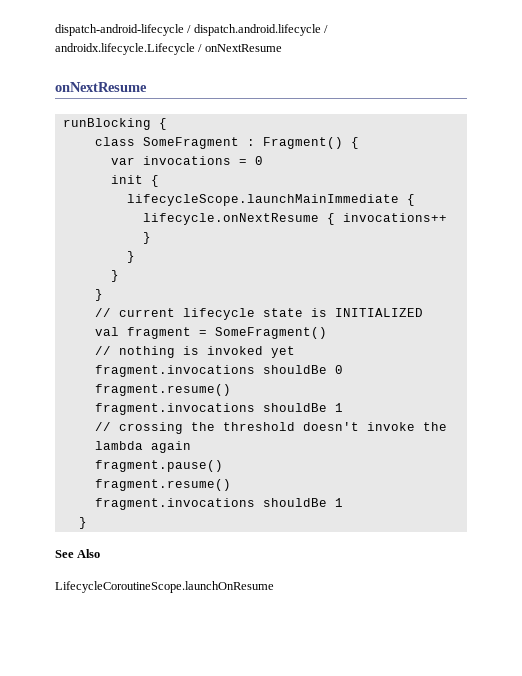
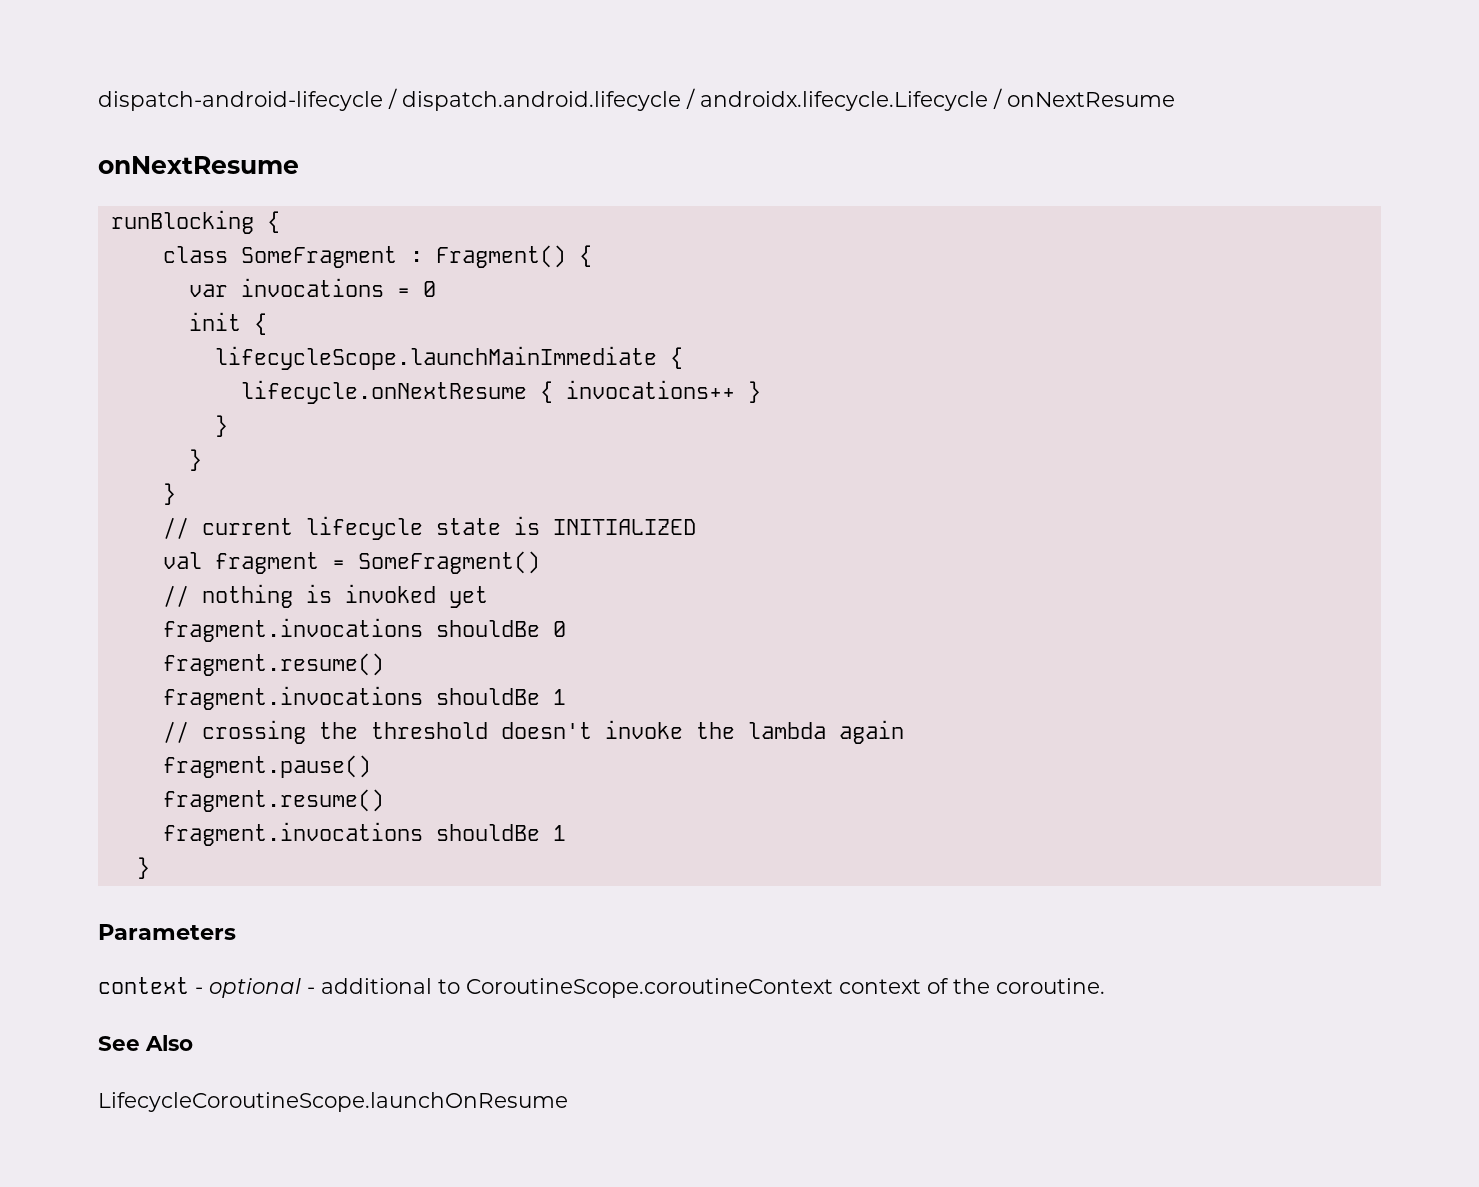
+ Parameters
+ context - optional - additional to CoroutineScope.coroutineContext context of the coroutine.

